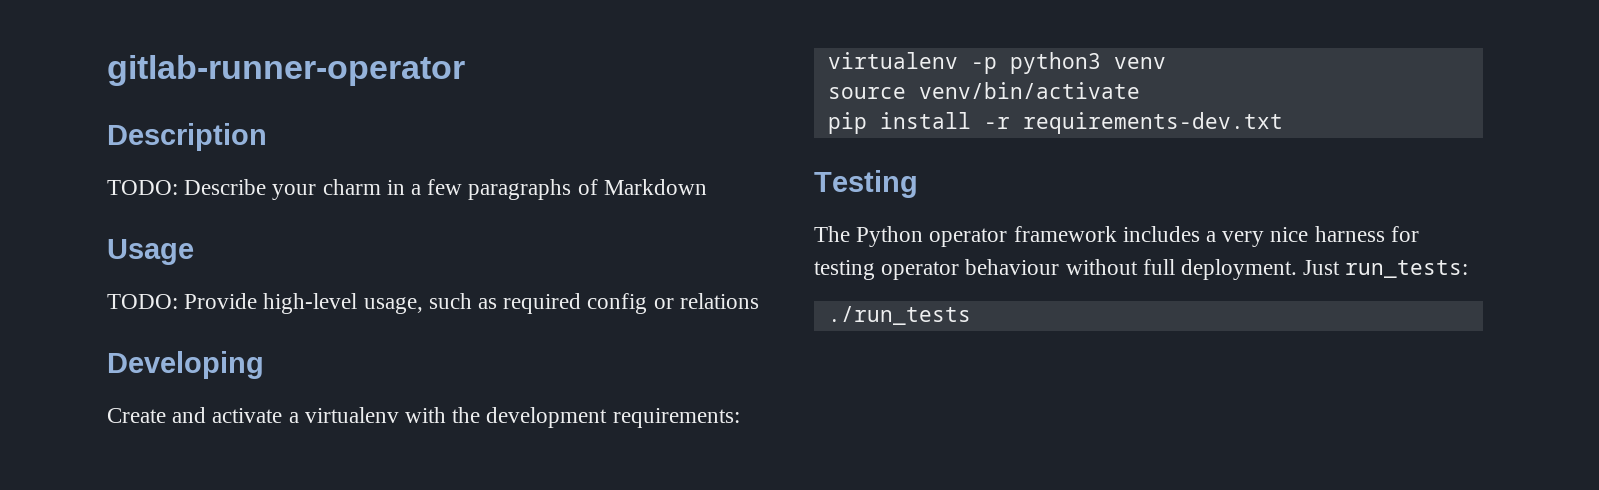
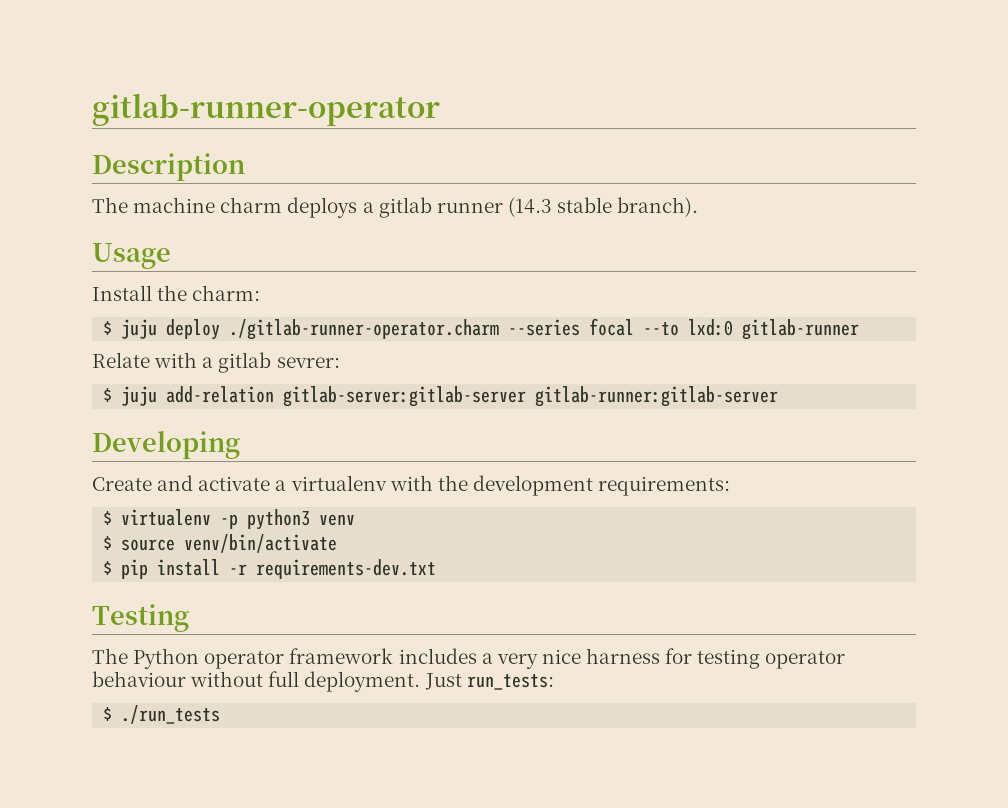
- TODO: Describe your charm in a few paragraphs of Markdown
+ The machine charm deploys a gitlab runner (14.3 stable branch).
  Usage
- TODO: Provide high-level usage, such as required config or relations
+ Install the charm:
+ $ juju deploy ./gitlab-runner-operator.charm --series focal --to lxd:0 gitlab-runner
+ Relate with a gitlab sevrer:
+ $ juju add-relation gitlab-server:gitlab-server gitlab-runner:gitlab-server
- virtualenv -p python3 venv
+ $ virtualenv -p python3 venv
- source venv/bin/activate
+ $ source venv/bin/activate
- pip install -r requirements-dev.txt
+ $ pip install -r requirements-dev.txt
- ./run_tests
+ $ ./run_tests

